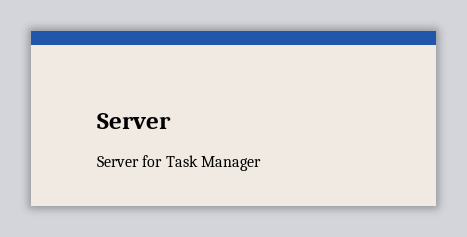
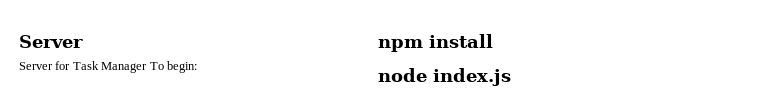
- Server for Task Manager
+ Server for Task Manager To begin:
+ npm install
+ node index.js

